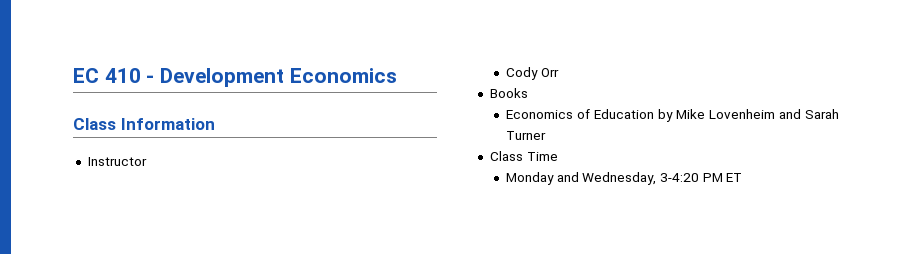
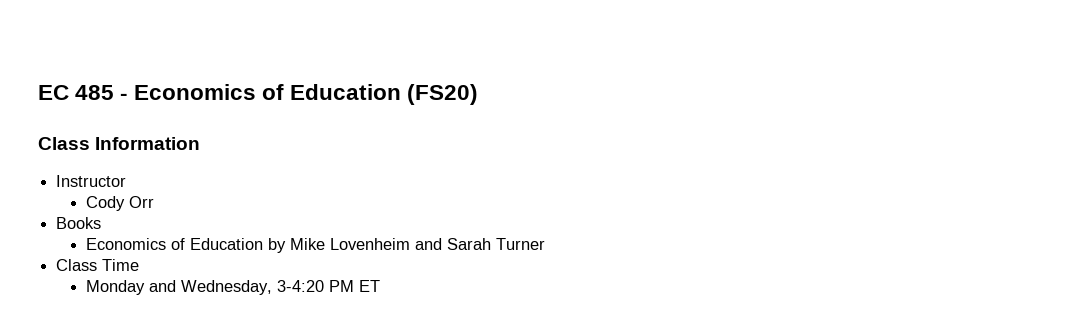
- EC 410 - Development Economics
+ EC 485 - Economics of Education (FS20)

